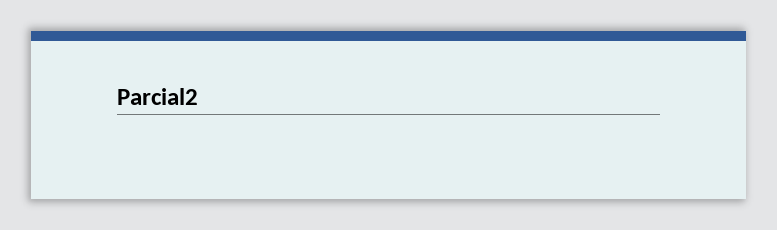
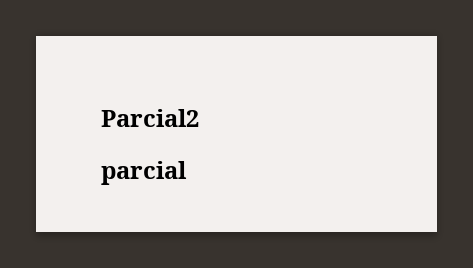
+ parcial

